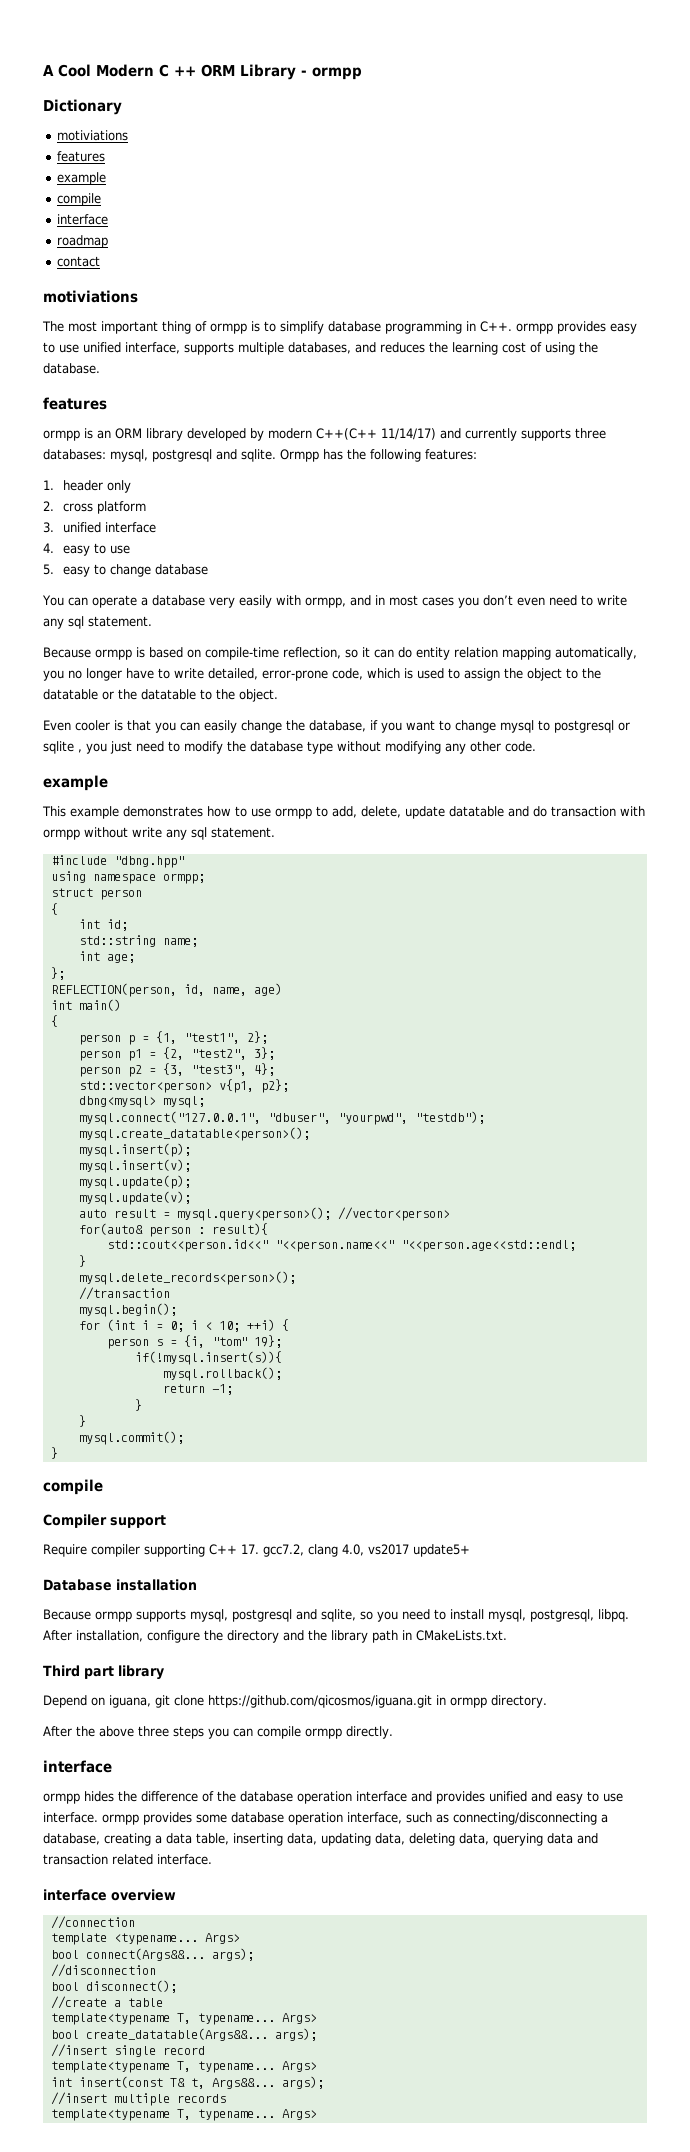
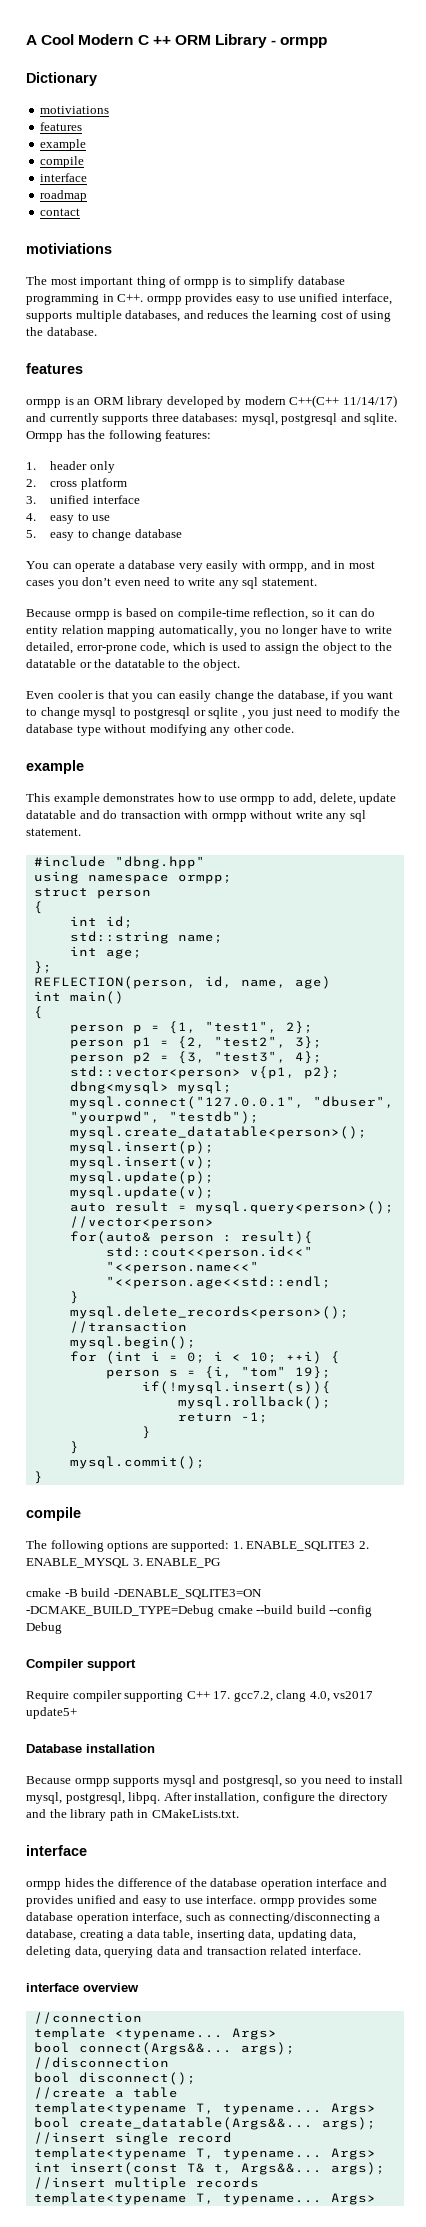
+ The following options are supported: 1. ENABLE_SQLITE3 2. ENABLE_MYSQL 3. ENABLE_PG
+ cmake -B build -DENABLE_SQLITE3=ON -DCMAKE_BUILD_TYPE=Debug cmake --build build --config Debug
- Because ormpp supports mysql, postgresql and sqlite, so you need to install mysql, postgresql, libpq.
+ Because ormpp supports mysql and postgresql, so you need to install mysql, postgresql, libpq.
- Third part library
- Depend on iguana, git clone https://github.com/qicosmos/iguana.git in ormpp directory.
- After the above three steps you can compile ormpp directly.

